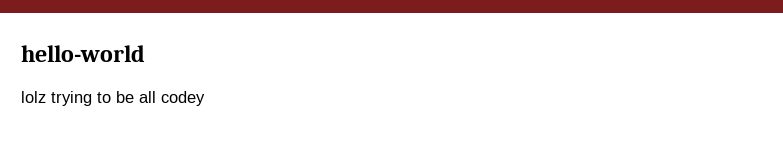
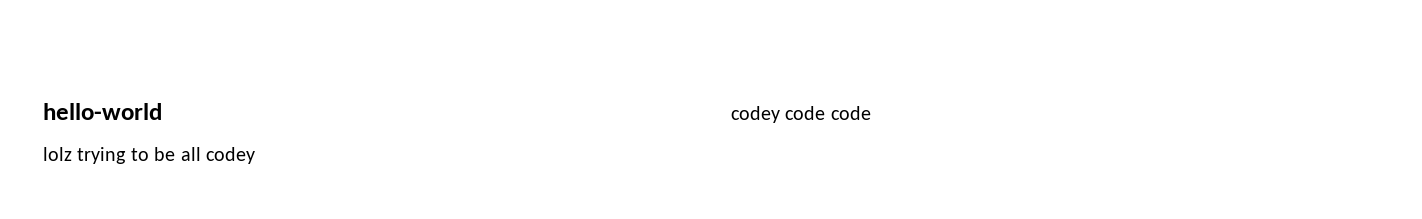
+ codey code code

